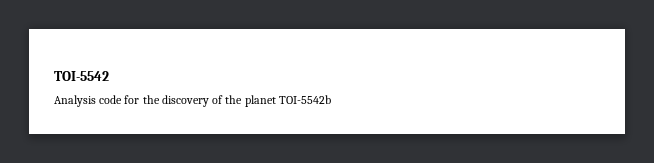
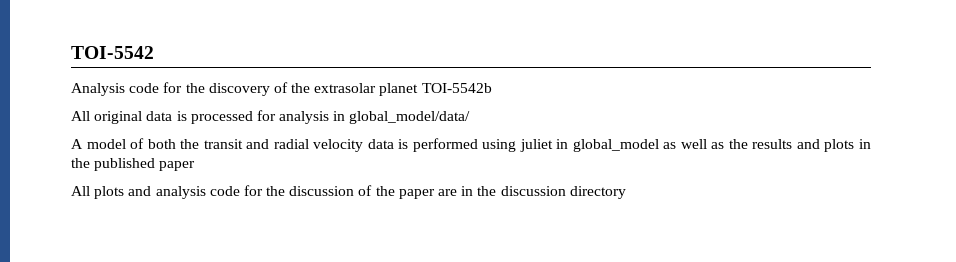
- Analysis code for the discovery of the planet TOI-5542b
+ Analysis code for the discovery of the extrasolar planet TOI-5542b
+ All original data is processed for analysis in global_model/data/
+ A model of both the transit and radial velocity data is performed using juliet in global_model as well as the results and plots in the published paper
+ All plots and analysis code for the discussion of the paper are in the discussion directory

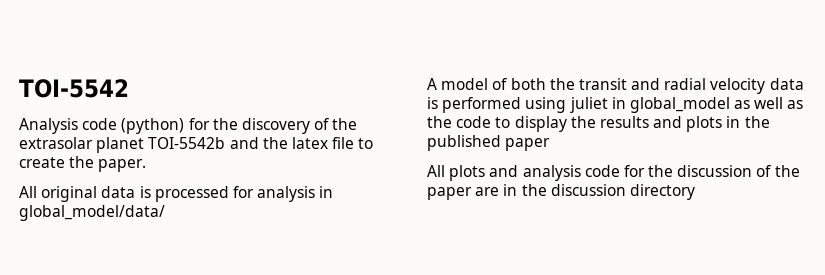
- Analysis code for the discovery of the extrasolar planet TOI-5542b
+ Analysis code (python) for the discovery of the extrasolar planet TOI-5542b and the latex file to create the paper.
- A model of both the transit and radial velocity data is performed using juliet in global_model as well as the results and plots in the published paper
+ A model of both the transit and radial velocity data is performed using juliet in global_model as well as the code to display the results and plots in the published paper

